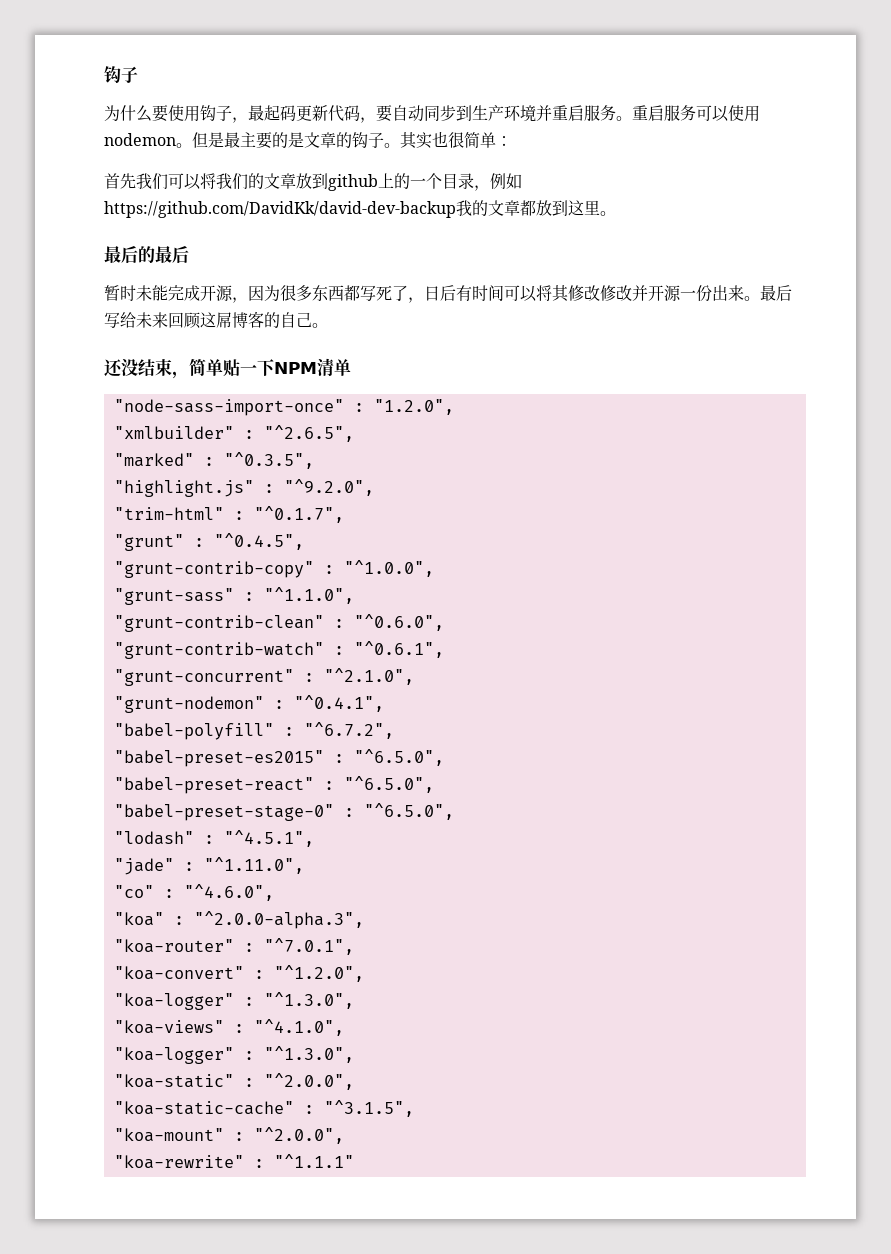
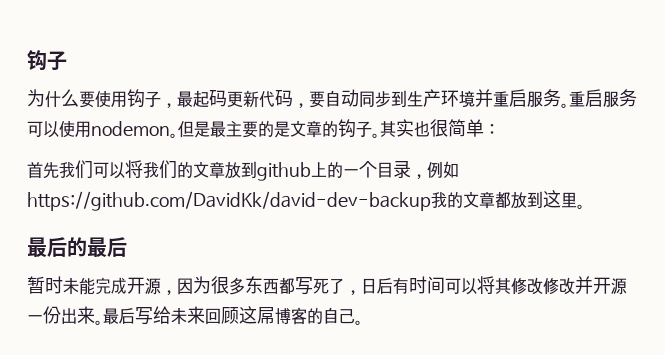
- 还没结束，简单贴一下NPM清单
- "node-sass-import-once" : "1.2.0",
- "xmlbuilder" : "^2.6.5",
- "marked" : "^0.3.5",
- "highlight.js" : "^9.2.0",
- "trim-html" : "^0.1.7",
- "grunt" : "^0.4.5",
- "grunt-contrib-copy" : "^1.0.0",
- "grunt-sass" : "^1.1.0",
- "grunt-contrib-clean" : "^0.6.0",
- "grunt-contrib-watch" : "^0.6.1",
- "grunt-concurrent" : "^2.1.0",
- "grunt-nodemon" : "^0.4.1",
- "babel-polyfill" : "^6.7.2",
- "babel-preset-es2015" : "^6.5.0",
- "babel-preset-react" : "^6.5.0",
- "babel-preset-stage-0" : "^6.5.0",
- "lodash" : "^4.5.1",
- "jade" : "^1.11.0",
- "co" : "^4.6.0",
- "koa" : "^2.0.0-alpha.3",
- "koa-router" : "^7.0.1",
- "koa-convert" : "^1.2.0",
- "koa-logger" : "^1.3.0",
- "koa-views" : "^4.1.0",
- "koa-logger" : "^1.3.0",
- "koa-static" : "^2.0.0",
- "koa-static-cache" : "^3.1.5",
- "koa-mount" : "^2.0.0",
- "koa-rewrite" : "^1.1.1"

